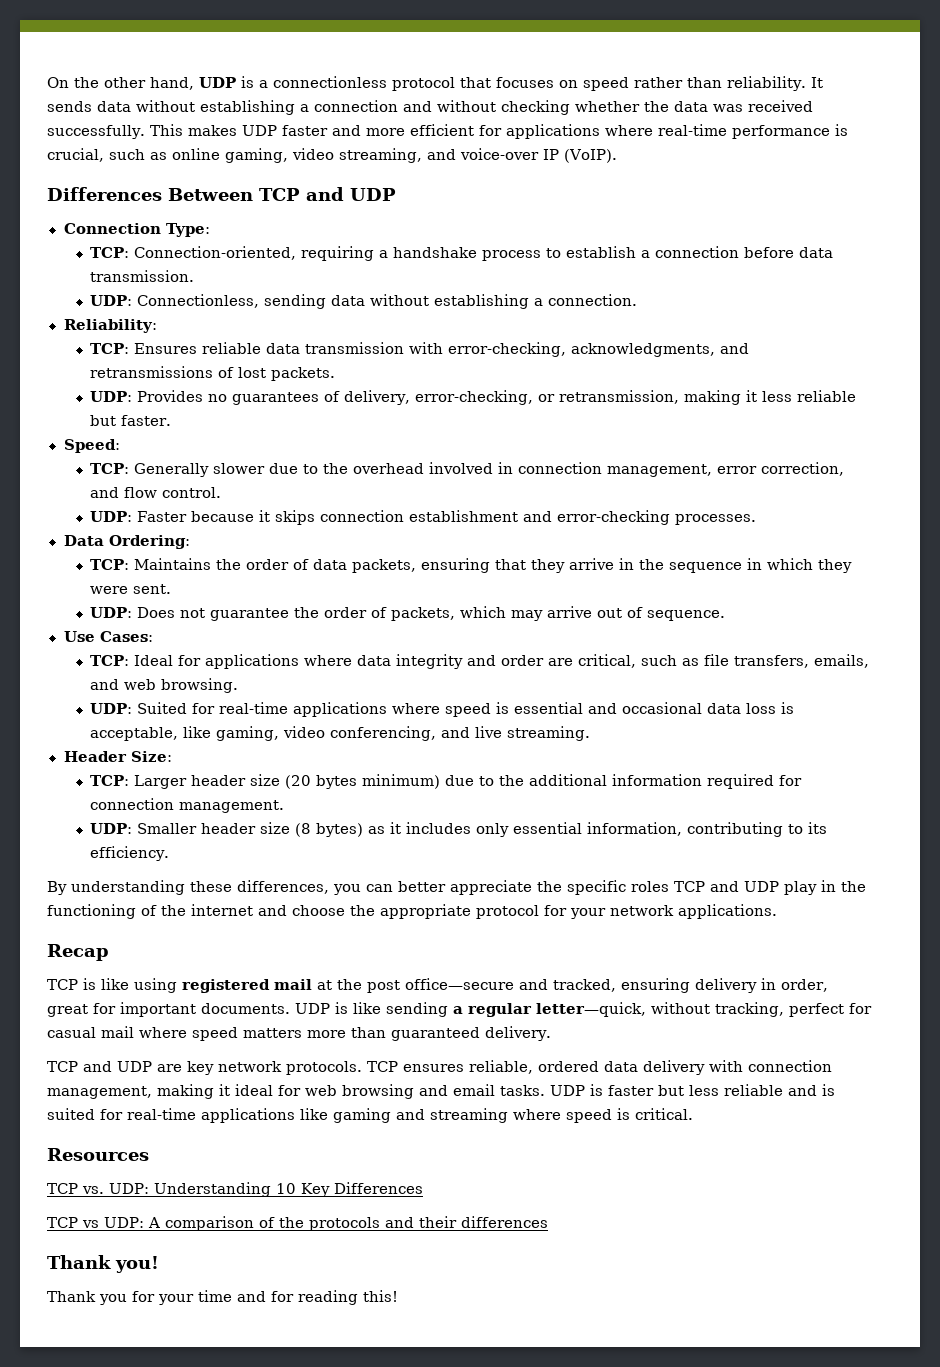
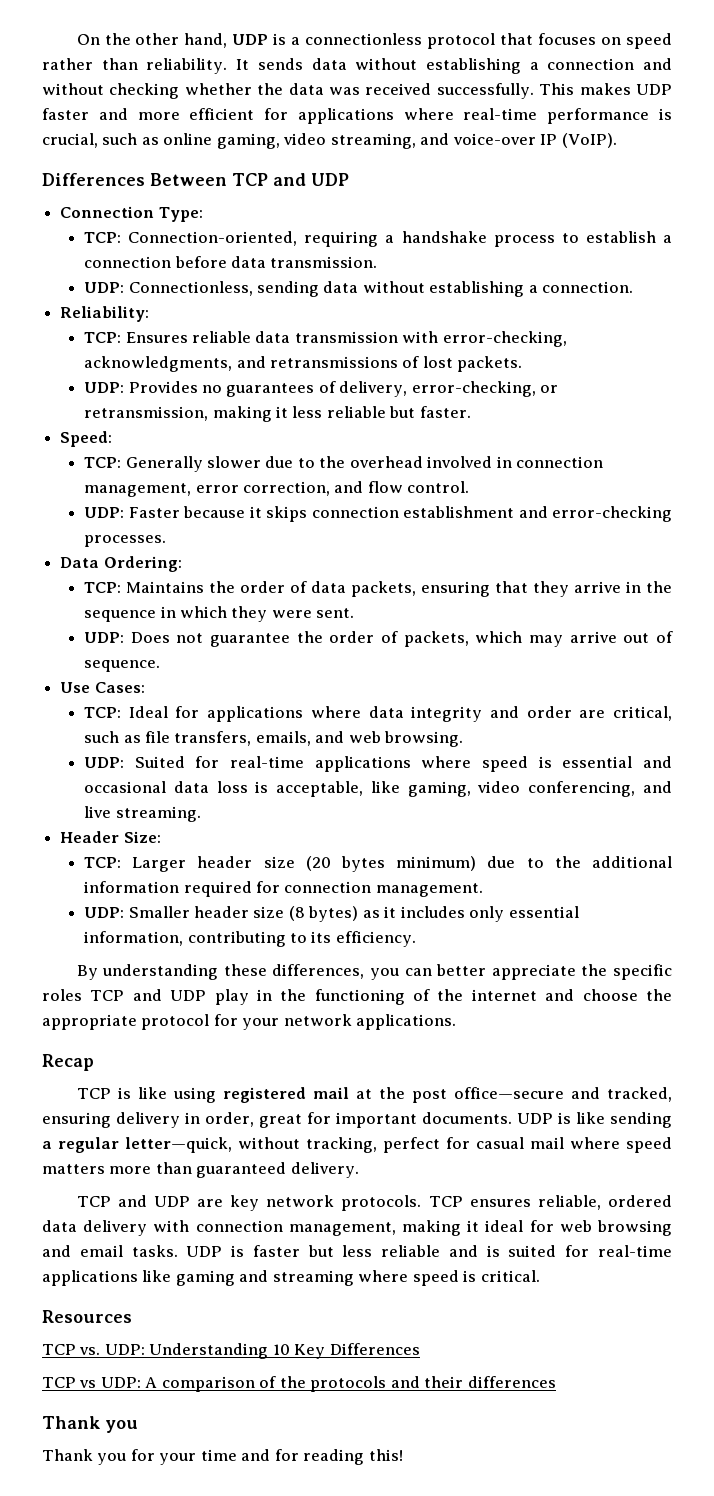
  TCP vs UDP: A comparison of the protocols and their differences
- Thank you!
+ Thank you

